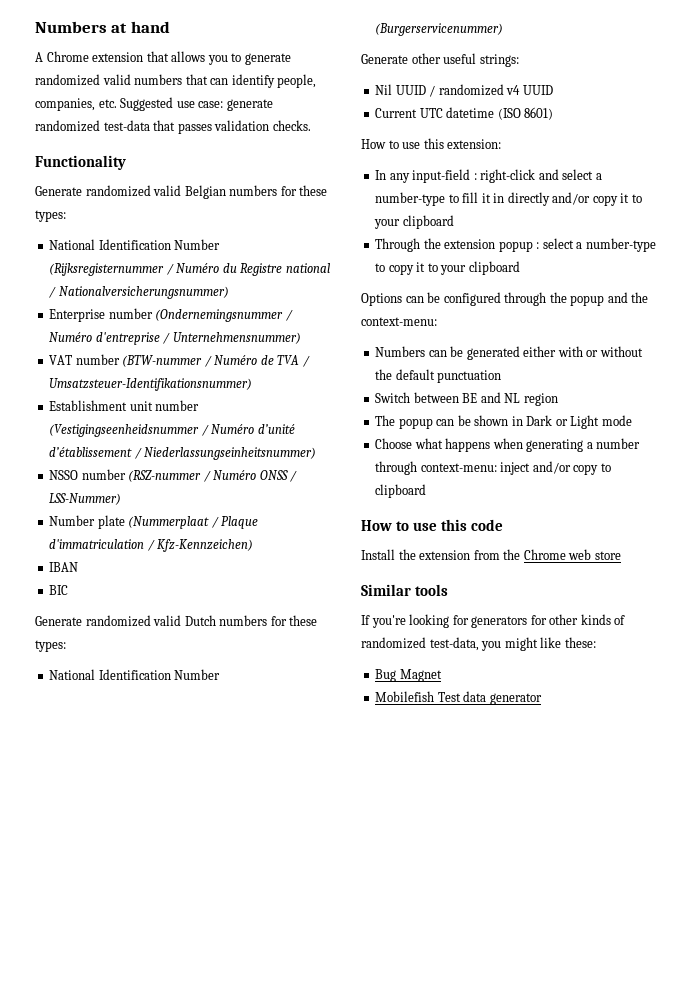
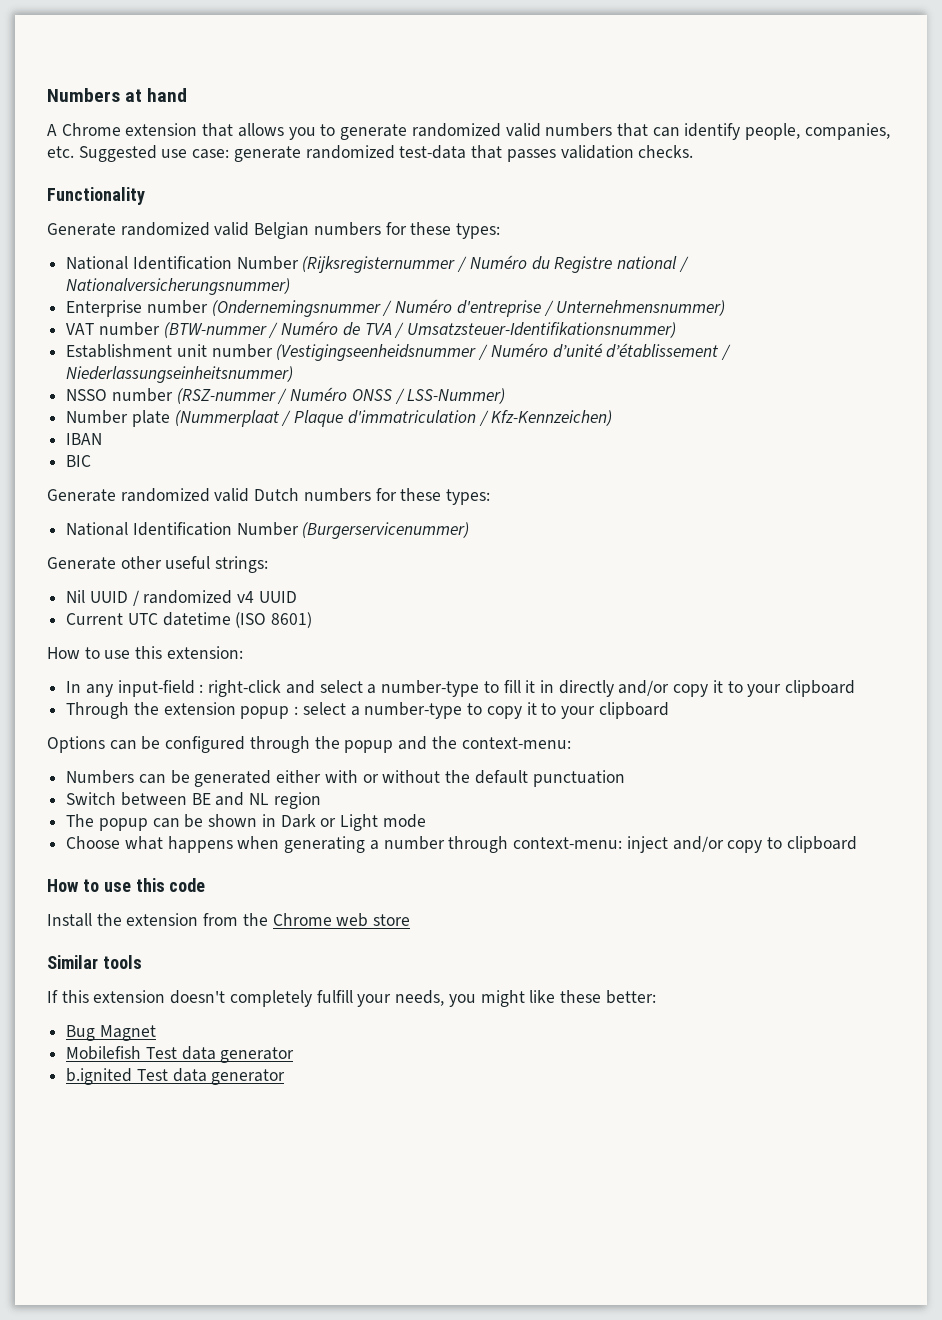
- If you're looking for generators for other kinds of randomized test-data, you might like these:
+ If this extension doesn't completely fulfill your needs, you might like these better:
+ b.ignited Test data generator

